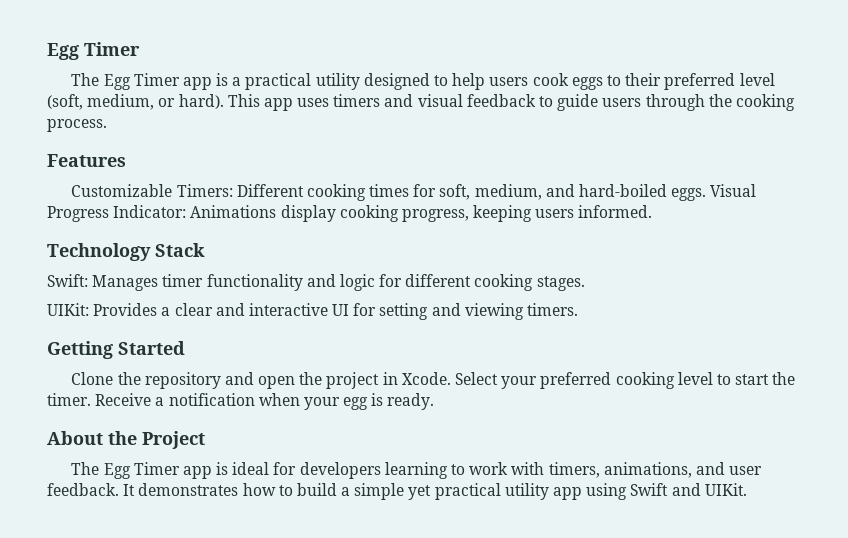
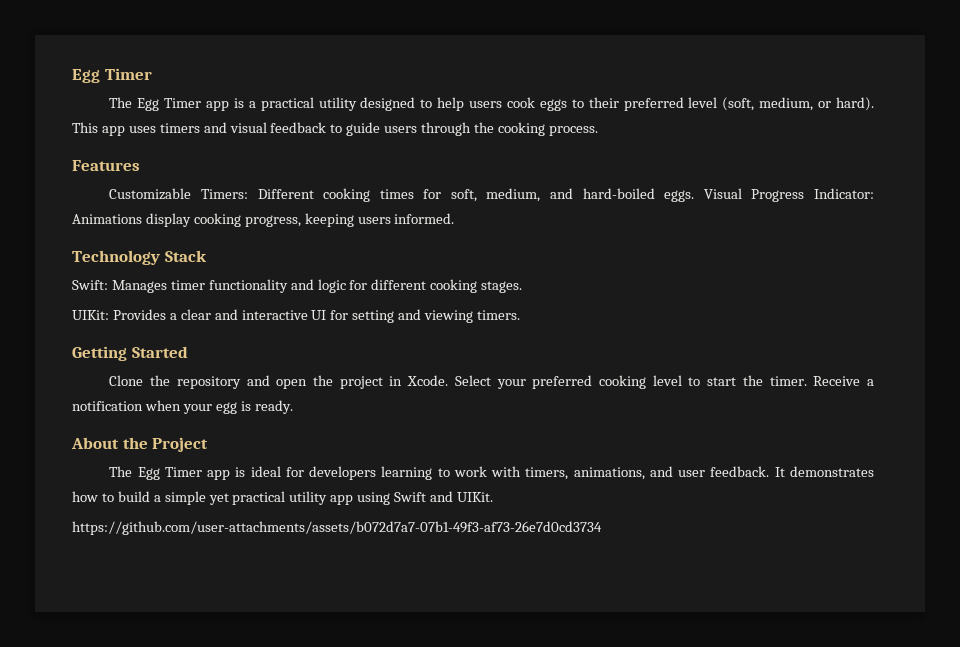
+ https://github.com/user-attachments/assets/b072d7a7-07b1-49f3-af73-26e7d0cd3734

